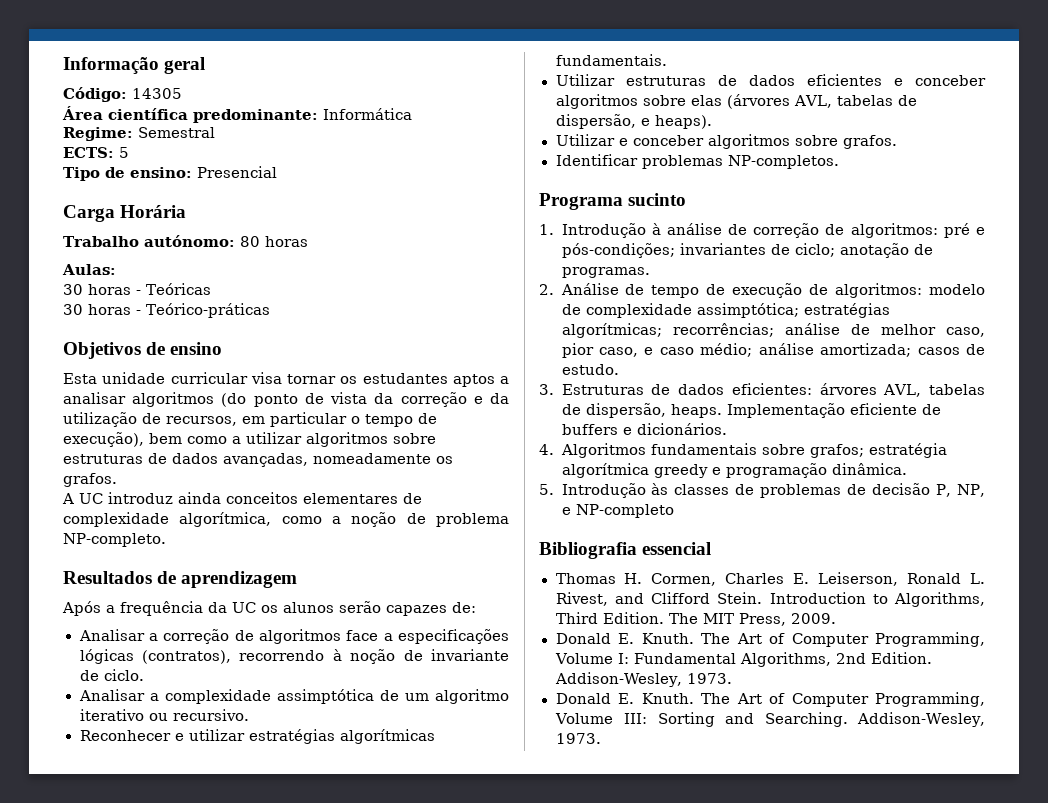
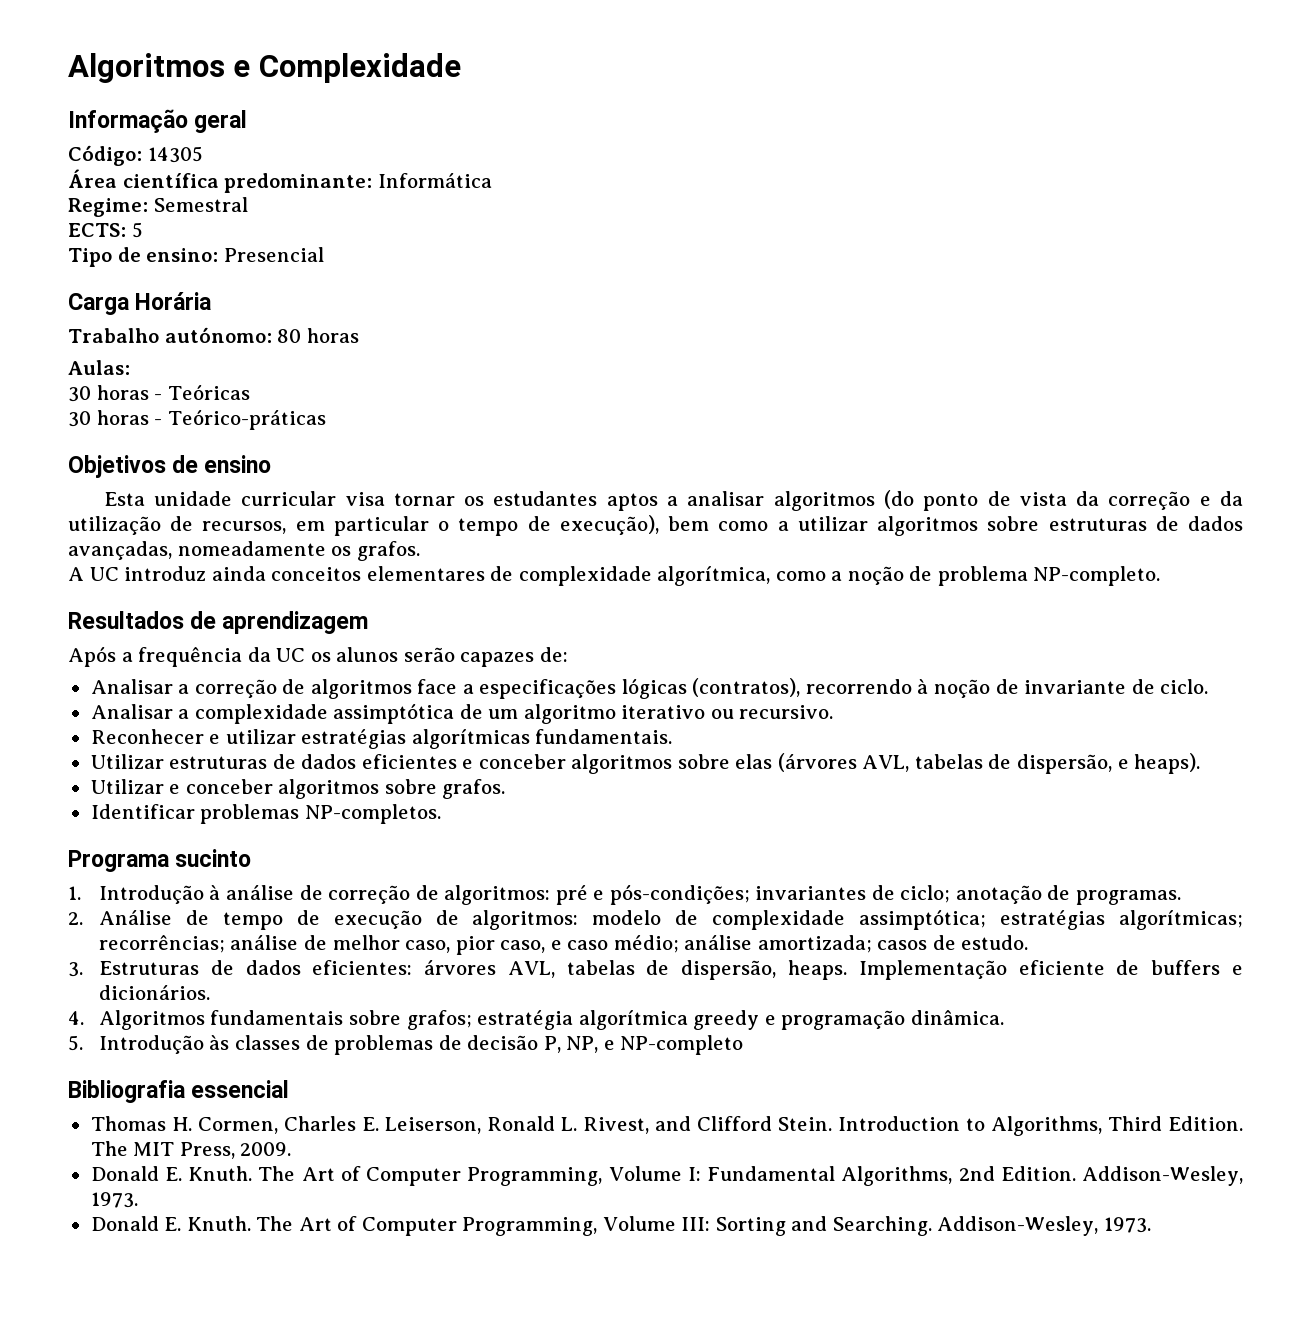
+ Algoritmos e Complexidade

